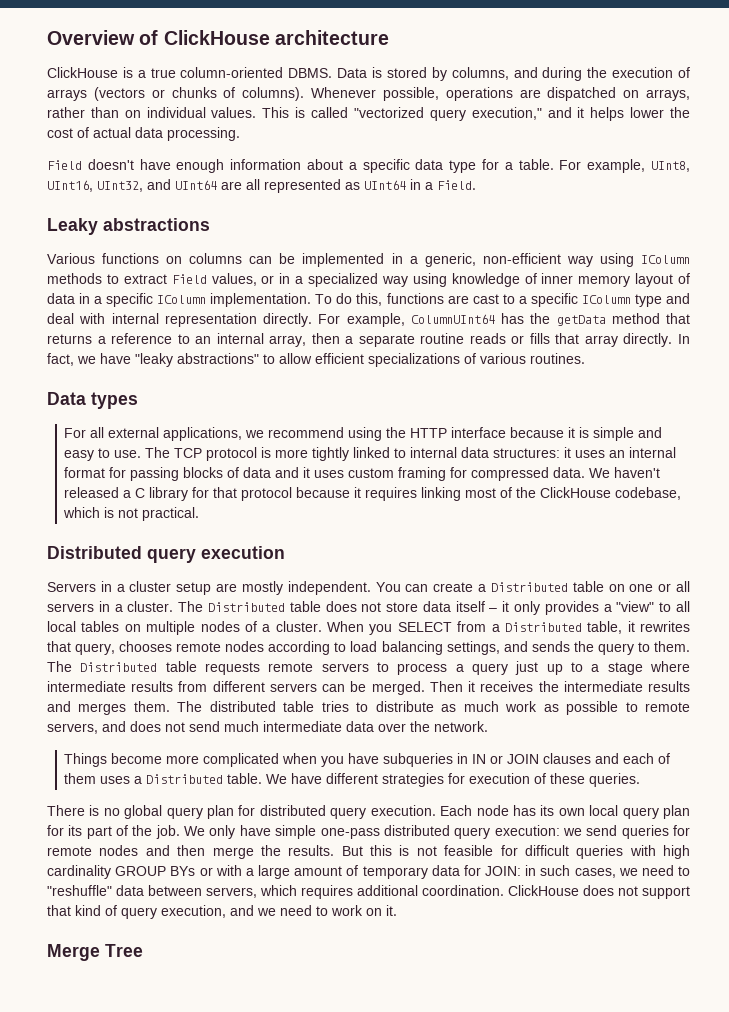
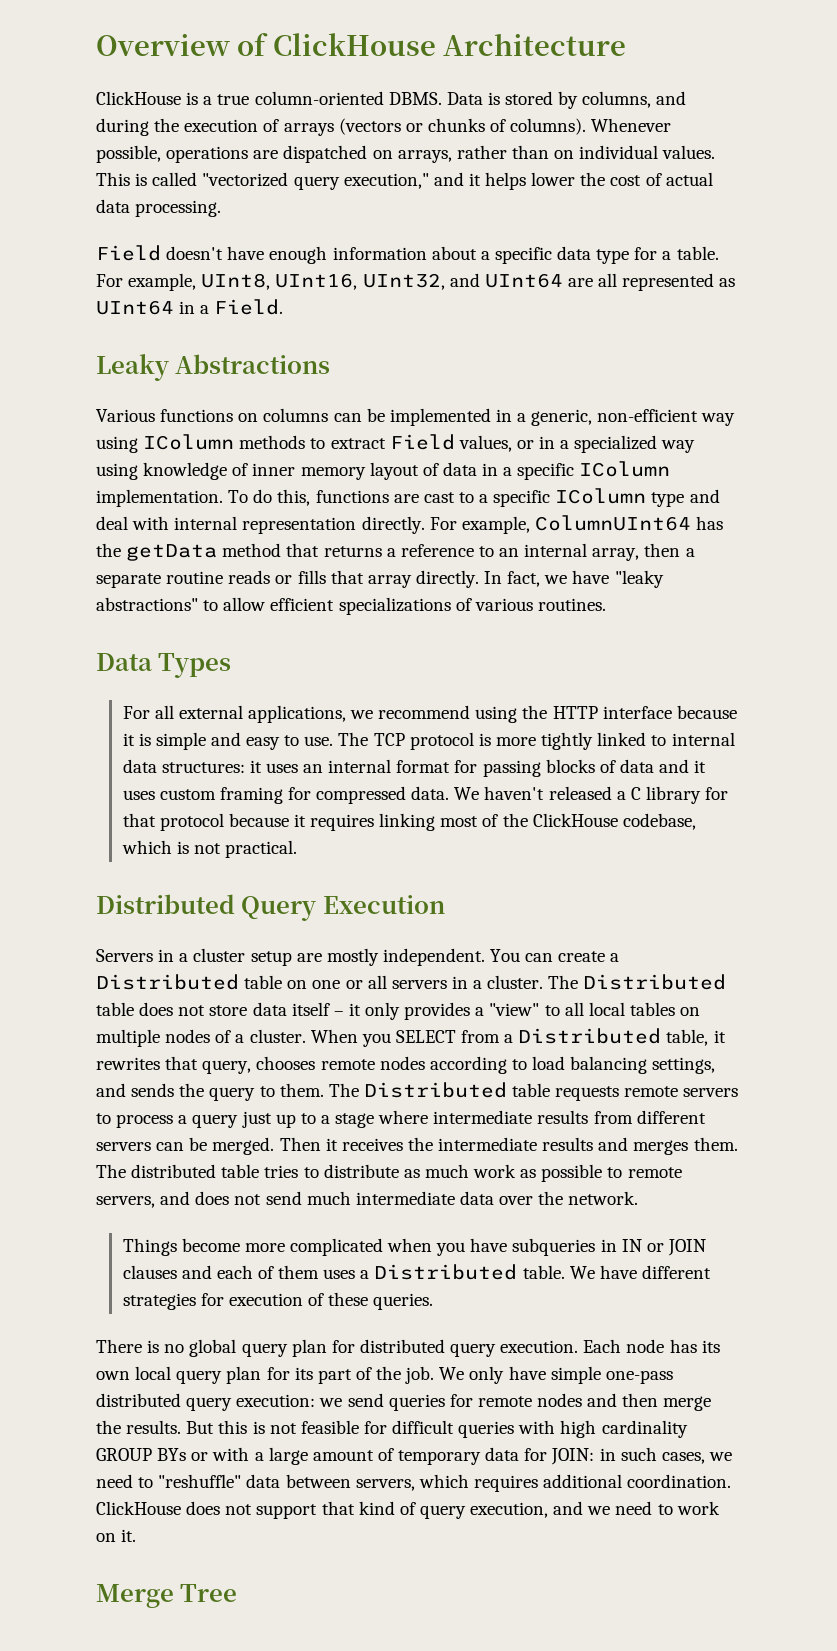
- Overview of ClickHouse architecture
+ Overview of ClickHouse Architecture
- Leaky abstractions
+ Leaky Abstractions
- Data types
+ Data Types
- Distributed query execution
+ Distributed Query Execution

